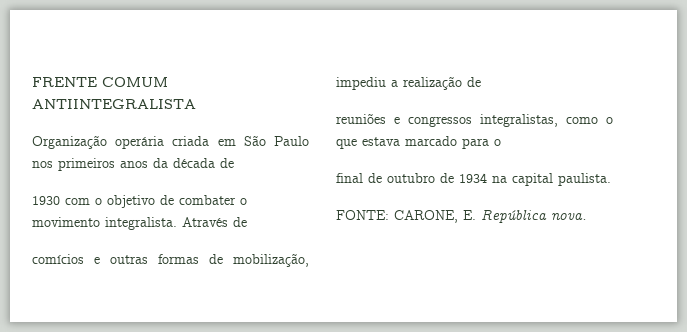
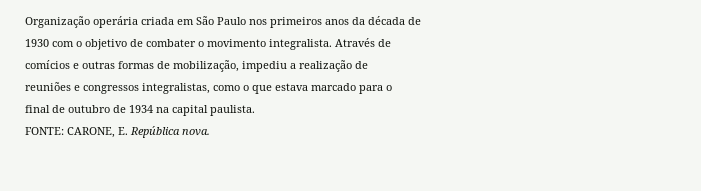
- FRENTE COMUM ANTIINTEGRALISTA

